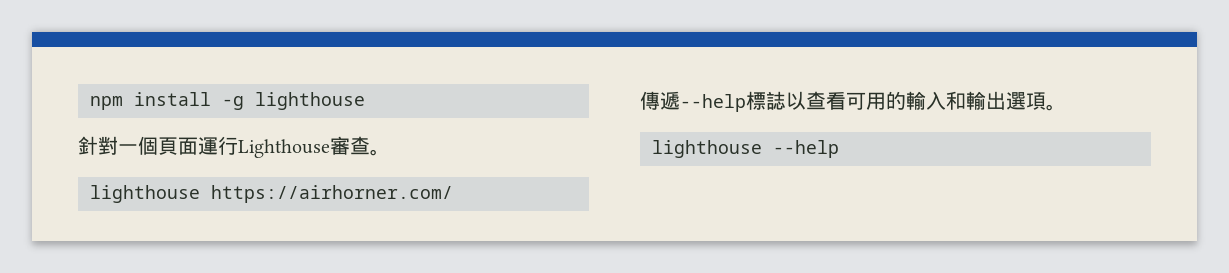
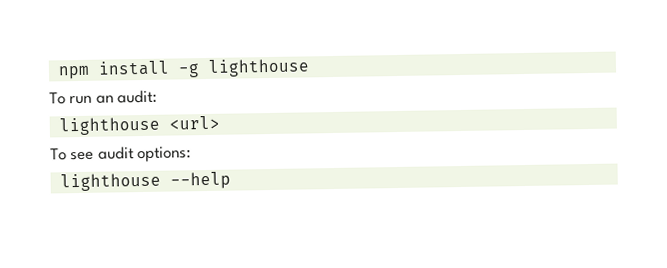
- 針對一個頁面運行Lighthouse審查。
- lighthouse https://airhorner.com/
- 傳遞--help標誌以查看可用的輸入和輸出選項。
+ To run an audit:
+ lighthouse <url>
+ To see audit options:

